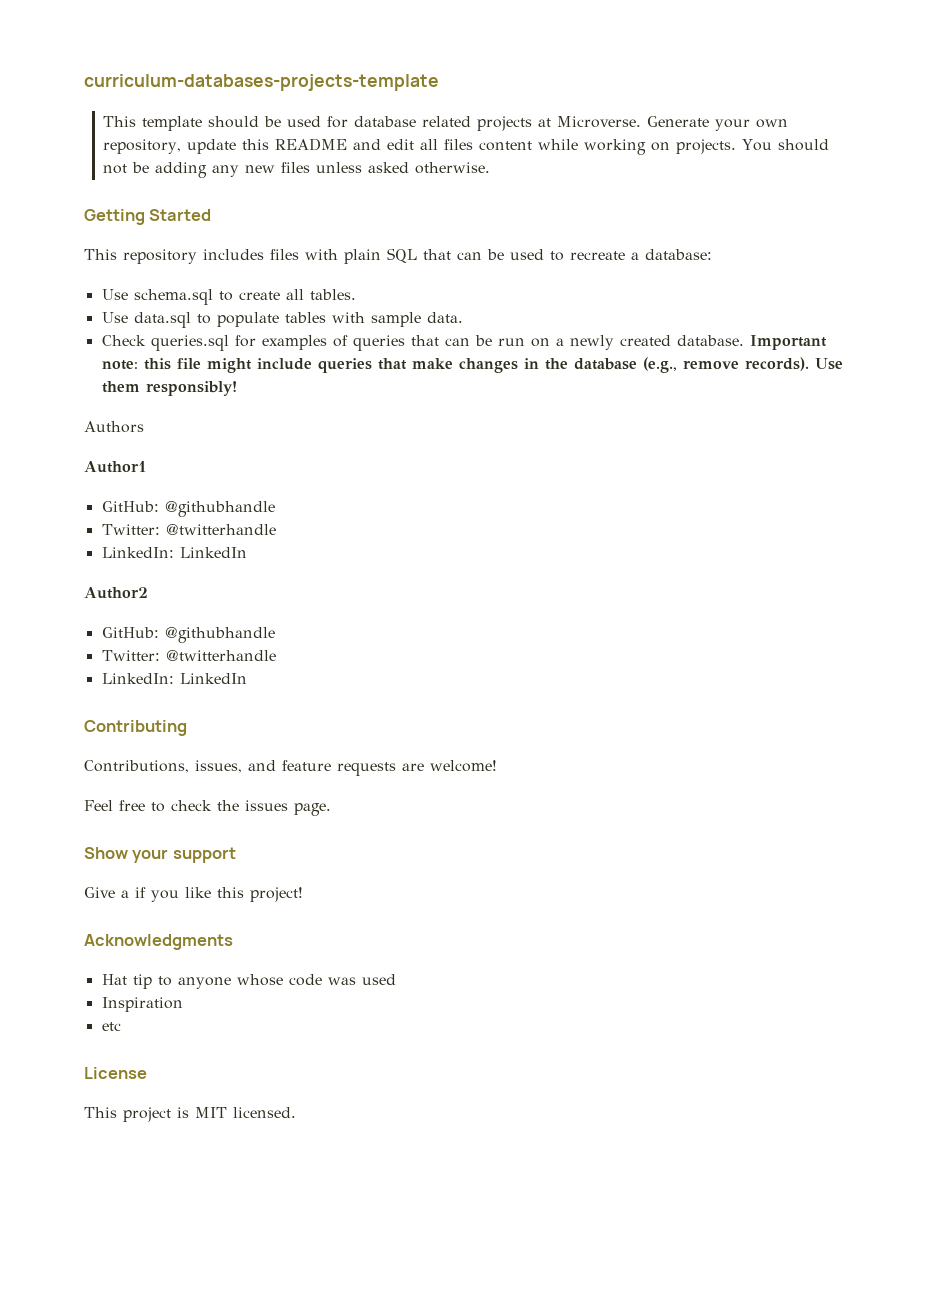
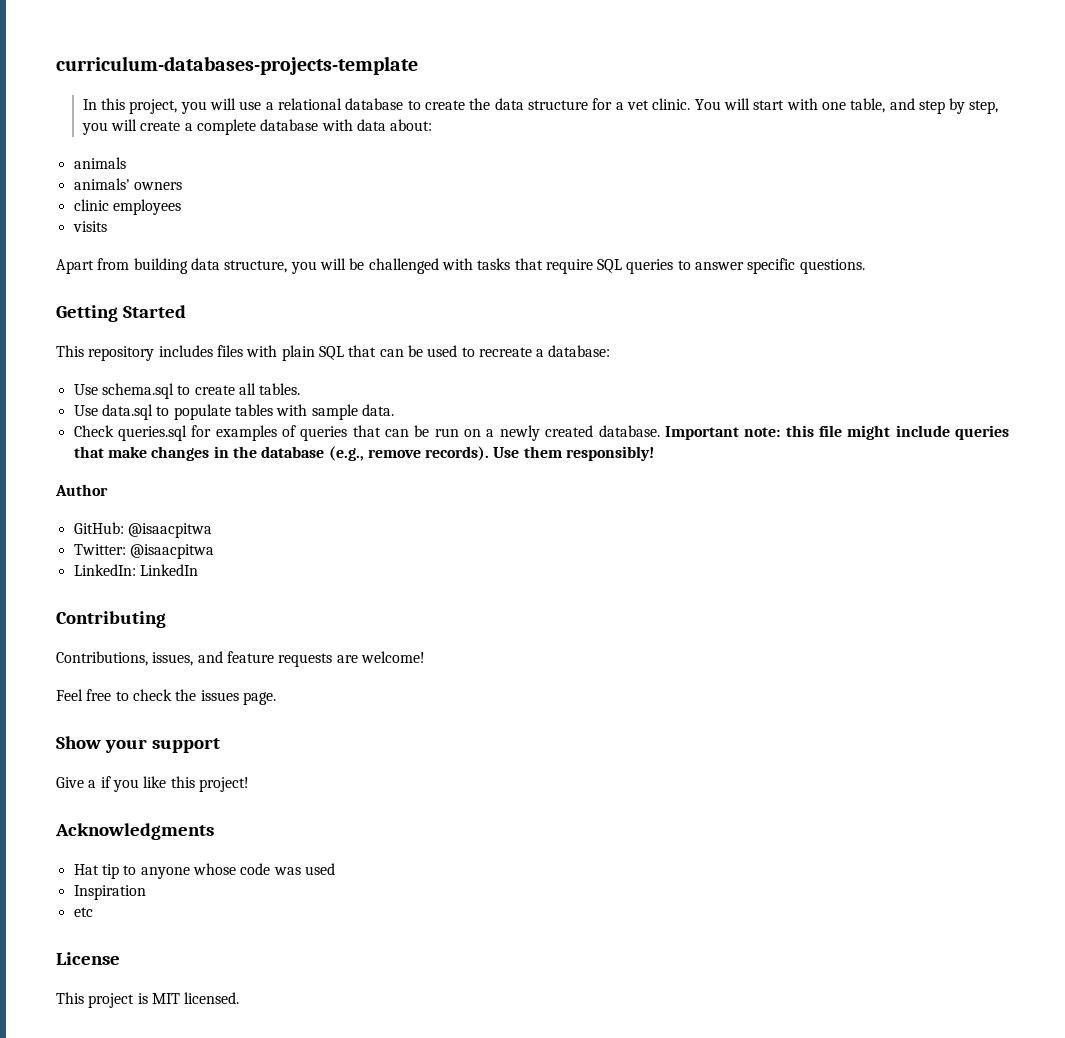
- This template should be used for database related projects at Microverse. Generate your own repository, update this README and edit all files content while working on projects. You should not be adding any new files unless asked otherwise.
+ In this project, you will use a relational database to create the data structure for a vet clinic. You will start with one table, and step by step, you will create a complete database with data about:
+ animals
+ animals' owners
+ clinic employees
+ visits
+ Apart from building data structure, you will be challenged with tasks that require SQL queries to answer specific questions.
- Authors
- Author1
- GitHub: @githubhandle
- Twitter: @twitterhandle
- LinkedIn: LinkedIn
- Author2
- GitHub: @githubhandle
- Twitter: @twitterhandle
+ Author
+ GitHub: @isaacpitwa
+ Twitter: @isaacpitwa

